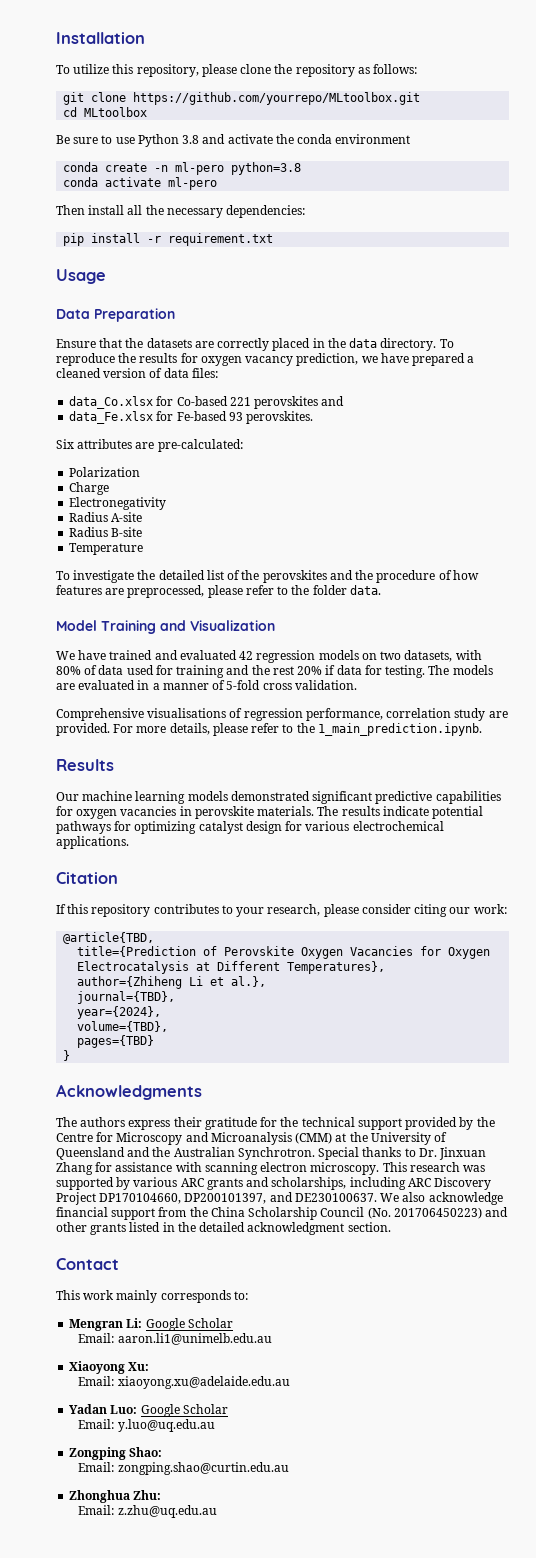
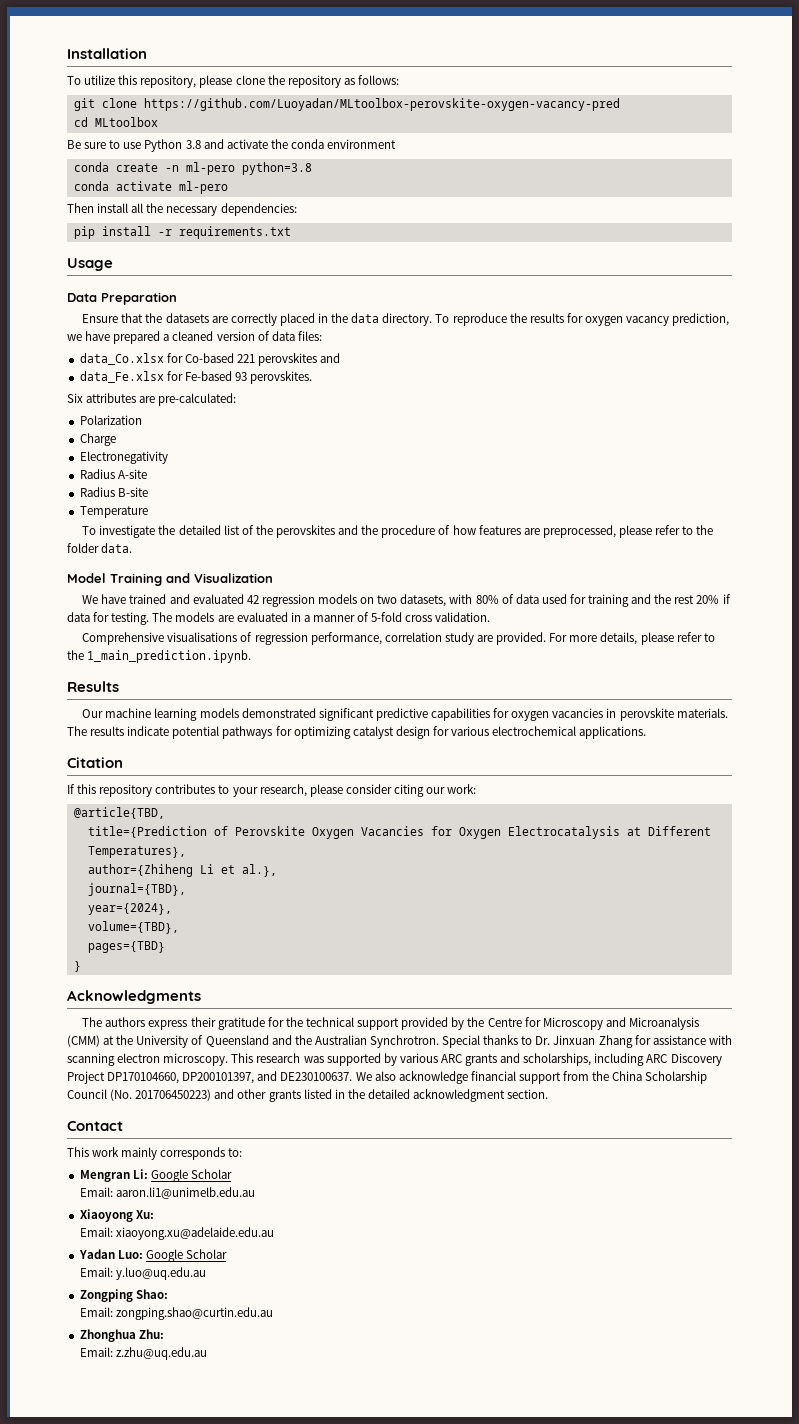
- git clone https://github.com/yourrepo/MLtoolbox.git
+ git clone https://github.com/Luoyadan/MLtoolbox-perovskite-oxygen-vacancy-pred
- pip install -r requirement.txt
+ pip install -r requirements.txt

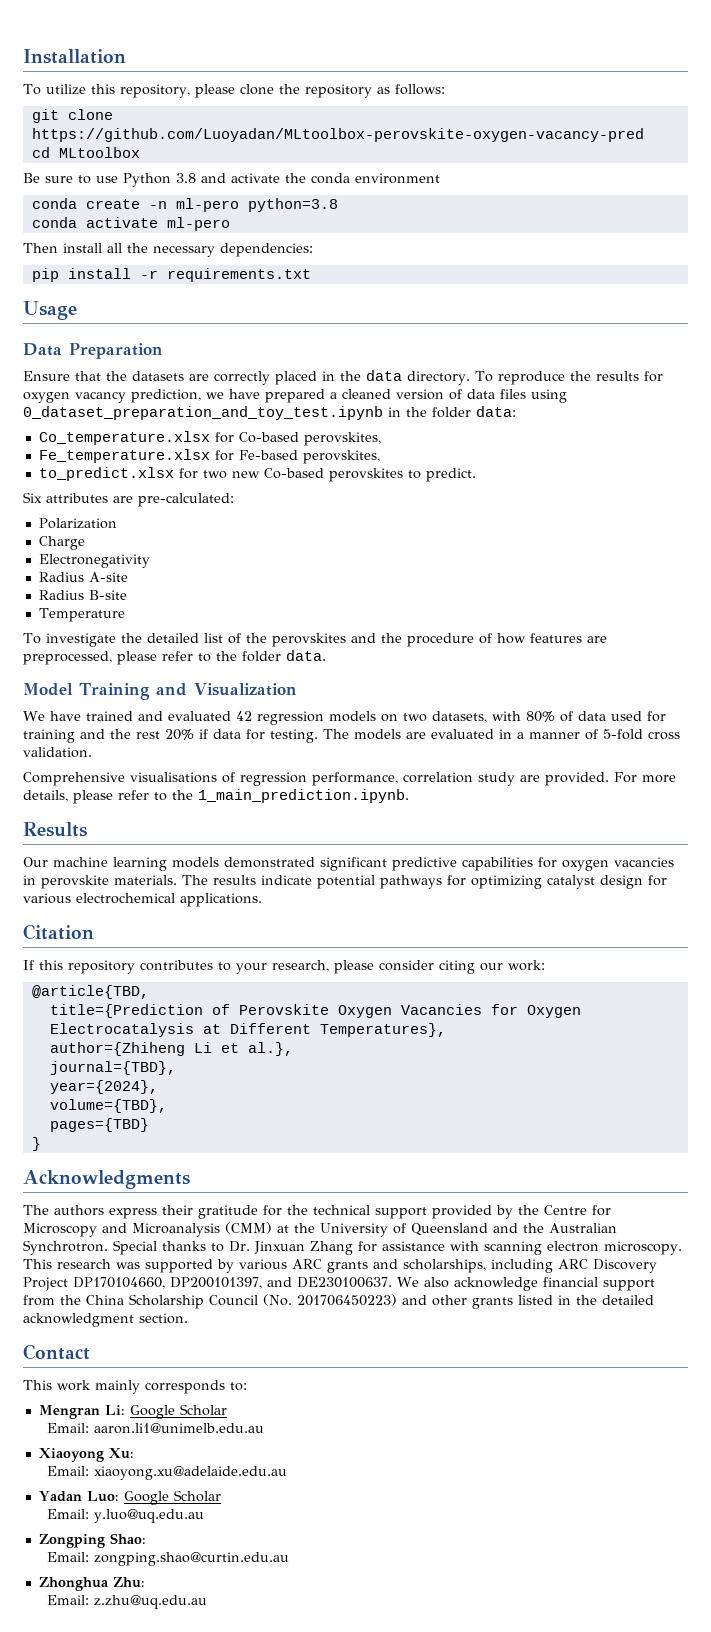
- To reproduce the results for oxygen vacancy prediction, we have prepared a cleaned version of data files:
- data_Co.xlsx for Co-based 221 perovskites and
- data_Fe.xlsx for Fe-based 93 perovskites.
+ To reproduce the results for oxygen vacancy prediction, we have prepared a cleaned version of data files using 0_dataset_preparation_and_toy_test.ipynb in the folder data:
+ Co_temperature.xlsx for Co-based perovskites,
+ Fe_temperature.xlsx for Fe-based perovskites,
+ to_predict.xlsx for two new Co-based perovskites to predict.

